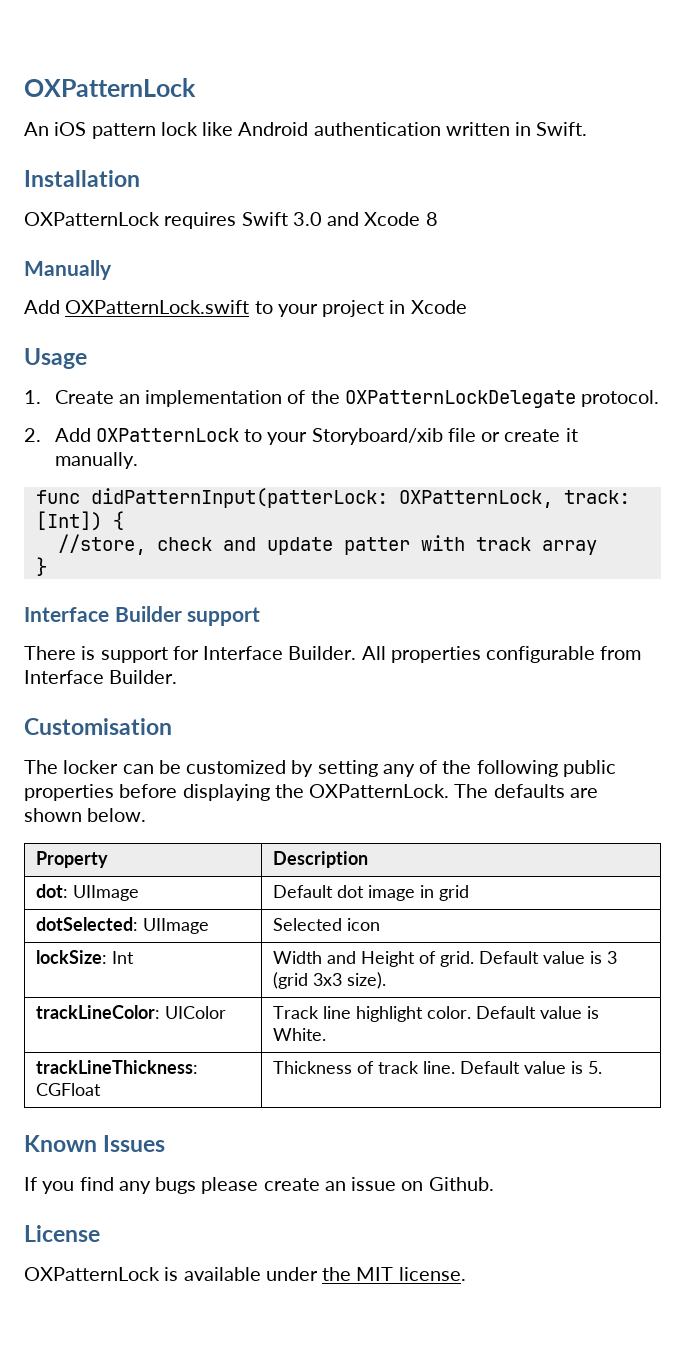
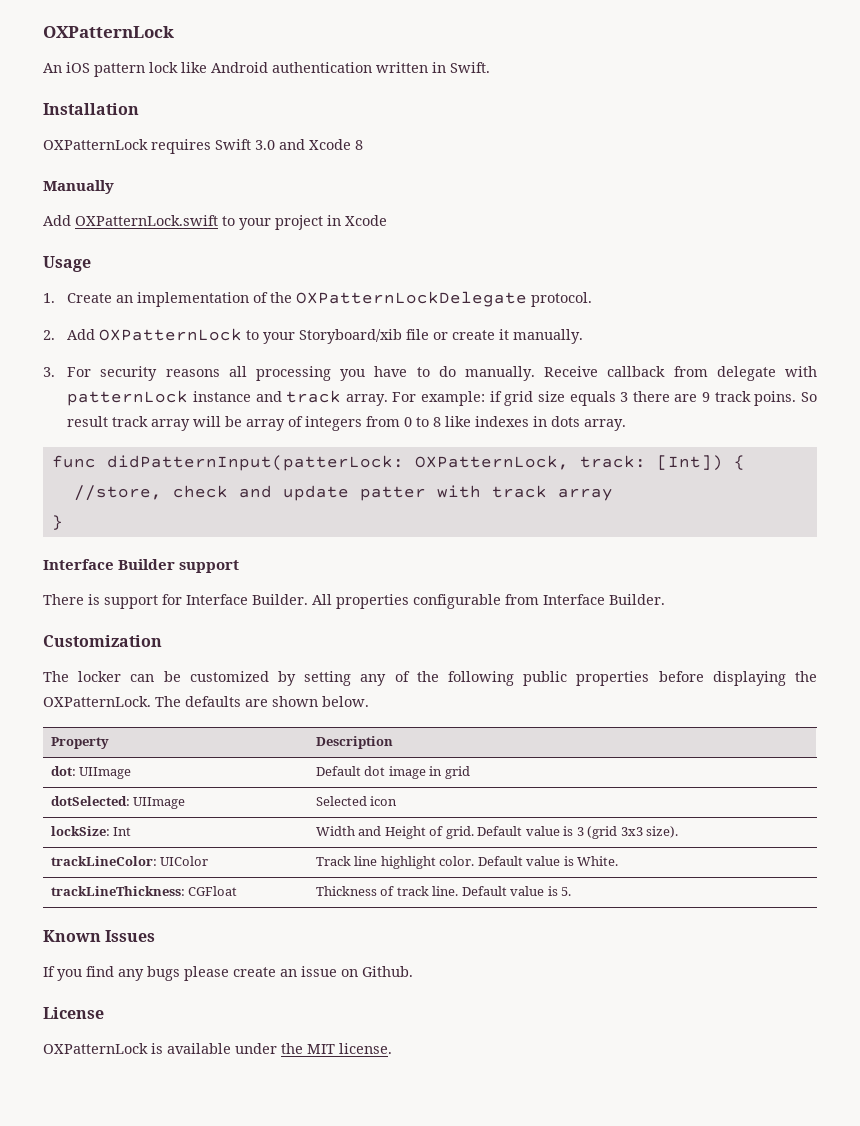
+ 3. For security reasons all processing you have to do manually. Receive callback from delegate with patternLock instance and track array. For example: if grid size equals 3 there are 9 track poins. So result track array will be array of integers from 0 to 8 like indexes in dots array.
- Customisation
+ Customization

